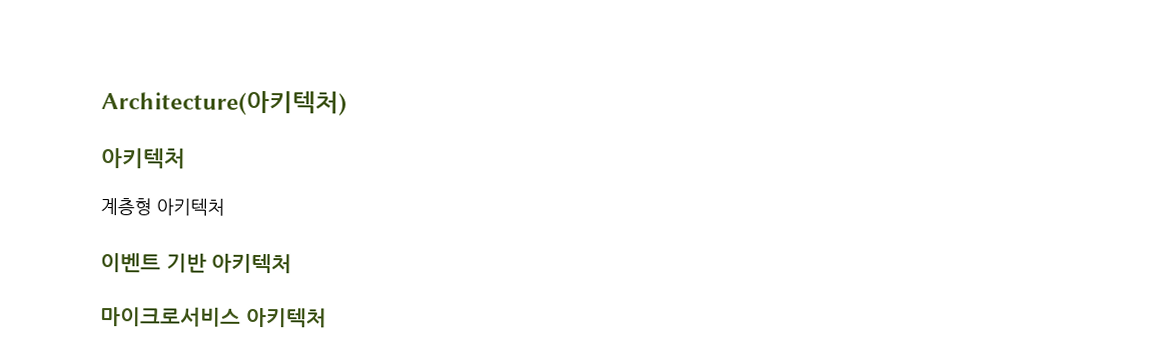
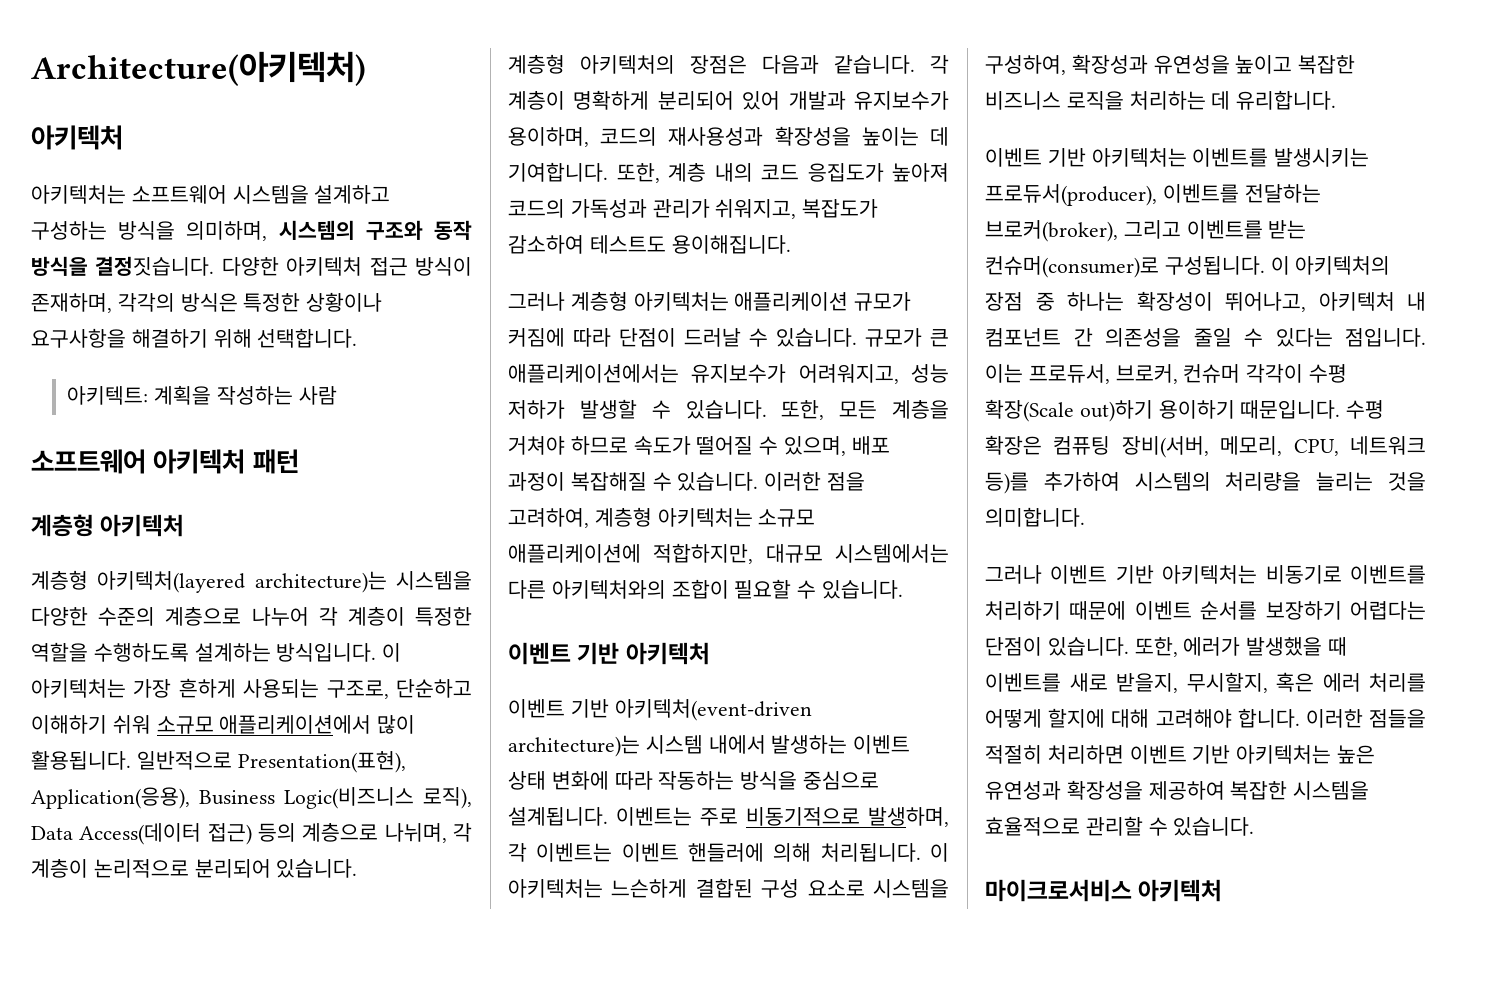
+ 아키텍처는 소프트웨어 시스템을 설계하고 구성하는 방식을 의미하며, 시스템의 구조와 동작 방식을 결정짓습니다. 다양한 아키텍처 접근 방식이 존재하며, 각각의 방식은 특정한 상황이나 요구사항을 해결하기 위해 선택합니다.
+ 아키텍트: 계획을 작성하는 사람
+ 소프트웨어 아키텍처 패턴
  계층형 아키텍처
+ 계층형 아키텍처(layered architecture)는 시스템을 다양한 수준의 계층으로 나누어 각 계층이 특정한 역할을 수행하도록 설계하는 방식입니다. 이 아키텍처는 가장 흔하게 사용되는 구조로, 단순하고 이해하기 쉬워 소규모 애플리케이션에서 많이 활용됩니다. 일반적으로 Presentation(표현), Application(응용), Business Logic(비즈니스 로직), Data Access(데이터 접근) 등의 계층으로 나뉘며, 각 계층이 논리적으로 분리되어 있습니다.
+ 계층형 아키텍처의 장점은 다음과 같습니다. 각 계층이 명확하게 분리되어 있어 개발과 유지보수가 용이하며, 코드의 재사용성과 확장성을 높이는 데 기여합니다. 또한, 계층 내의 코드 응집도가 높아져 코드의 가독성과 관리가 쉬워지고, 복잡도가 감소하여 테스트도 용이해집니다.
+ 그러나 계층형 아키텍처는 애플리케이션 규모가 커짐에 따라 단점이 드러날 수 있습니다. 규모가 큰 애플리케이션에서는 유지보수가 어려워지고, 성능 저하가 발생할 수 있습니다. 또한, 모든 계층을 거쳐야 하므로 속도가 떨어질 수 있으며, 배포 과정이 복잡해질 수 있습니다. 이러한 점을 고려하여, 계층형 아키텍처는 소규모 애플리케이션에 적합하지만, 대규모 시스템에서는 다른 아키텍처와의 조합이 필요할 수 있습니다.
  이벤트 기반 아키텍처
+ 이벤트 기반 아키텍처(event-driven architecture)는 시스템 내에서 발생하는 이벤트 상태 변화에 따라 작동하는 방식을 중심으로 설계됩니다. 이벤트는 주로 비동기적으로 발생하며, 각 이벤트는 이벤트 핸들러에 의해 처리됩니다. 이 아키텍처는 느슨하게 결합된 구성 요소로 시스템을 구성하여, 확장성과 유연성을 높이고 복잡한 비즈니스 로직을 처리하는 데 유리합니다.
+ 이벤트 기반 아키텍처는 이벤트를 발생시키는 프로듀서(producer), 이벤트를 전달하는 브로커(broker), 그리고 이벤트를 받는 컨슈머(consumer)로 구성됩니다. 이 아키텍처의 장점 중 하나는 확장성이 뛰어나고, 아키텍처 내 컴포넌트 간 의존성을 줄일 수 있다는 점입니다. 이는 프로듀서, 브로커, 컨슈머 각각이 수평 확장(Scale out)하기 용이하기 때문입니다. 수평 확장은 컴퓨팅 장비(서버, 메모리, CPU, 네트워크 등)를 추가하여 시스템의 처리량을 늘리는 것을 의미합니다.
+ 그러나 이벤트 기반 아키텍처는 비동기로 이벤트를 처리하기 때문에 이벤트 순서를 보장하기 어렵다는 단점이 있습니다. 또한, 에러가 발생했을 때 이벤트를 새로 받을지, 무시할지, 혹은 에러 처리를 어떻게 할지에 대해 고려해야 합니다. 이러한 점들을 적절히 처리하면 이벤트 기반 아키텍처는 높은 유연성과 확장성을 제공하여 복잡한 시스템을 효율적으로 관리할 수 있습니다.

